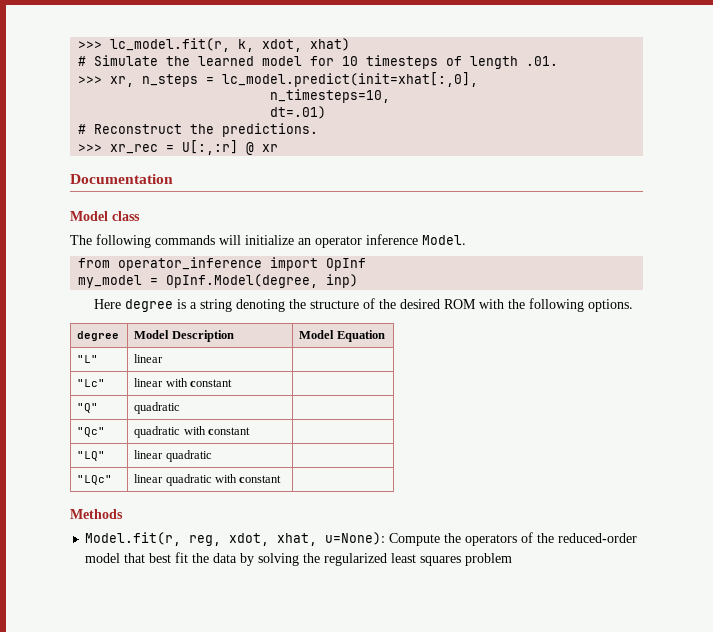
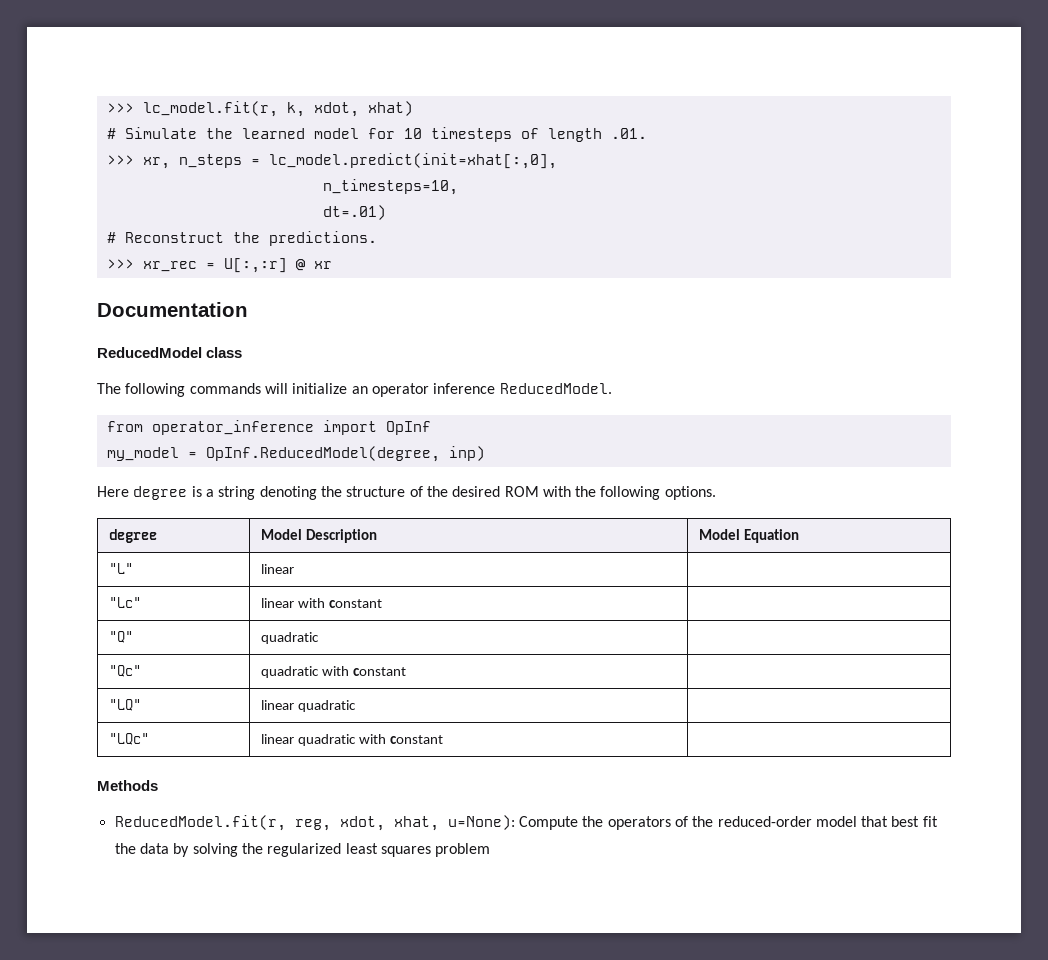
- Model class
+ ReducedModel class
- The following commands will initialize an operator inference Model.
+ The following commands will initialize an operator inference ReducedModel.
- my_model = OpInf.Model(degree, inp)
+ my_model = OpInf.ReducedModel(degree, inp)
- Model.fit(r, reg, xdot, xhat, u=None): Compute the operators of the reduced-order model that best fit the data by solving the regularized least squares problem
+ ReducedModel.fit(r, reg, xdot, xhat, u=None): Compute the operators of the reduced-order model that best fit the data by solving the regularized least squares problem

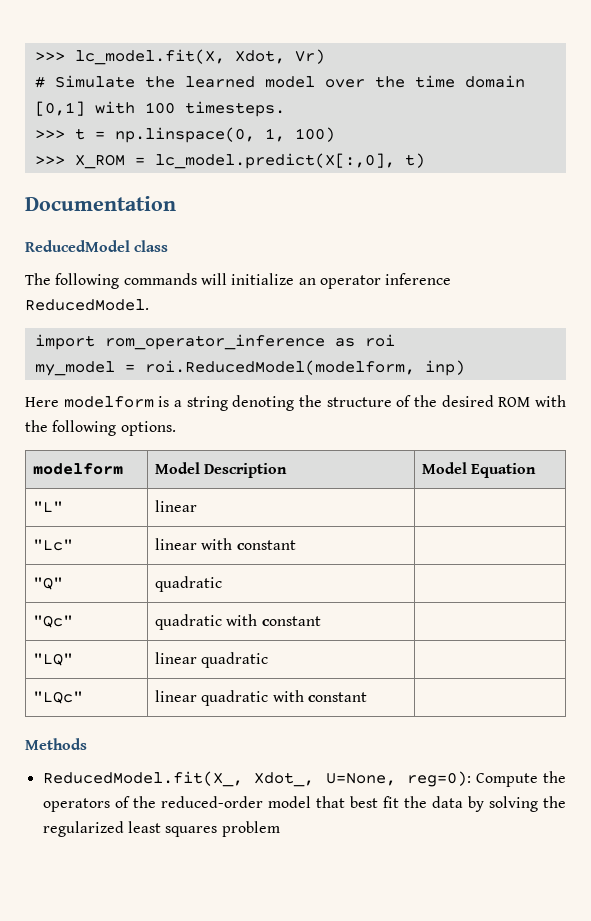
- >>> lc_model.fit(r, k, xdot, xhat)
+ >>> lc_model.fit(X, Xdot, Vr)
- # Simulate the learned model for 10 timesteps of length .01.
- >>> xr, n_steps = lc_model.predict(init=xhat[:,0],
- n_timesteps=10,
- dt=.01)
- # Reconstruct the predictions.
- >>> xr_rec = U[:,:r] @ xr
+ # Simulate the learned model over the time domain [0,1] with 100 timesteps.
+ >>> t = np.linspace(0, 1, 100)
+ >>> X_ROM = lc_model.predict(X[:,0], t)
- from operator_inference import OpInf
+ import rom_operator_inference as roi
- my_model = OpInf.ReducedModel(degree, inp)
+ my_model = roi.ReducedModel(modelform, inp)
- Here degree is a string denoting the structure of the desired ROM with the following options.
+ Here modelform is a string denoting the structure of the desired ROM with the following options.
- degree | Model Description | Model Equation
+ modelform | Model Description | Model Equation
- ReducedModel.fit(r, reg, xdot, xhat, u=None): Compute the operators of the reduced-order model that best fit the data by solving the regularized least squares problem
+ ReducedModel.fit(X_, Xdot_, U=None, reg=0): Compute the operators of the reduced-order model that best fit the data by solving the regularized least squares problem

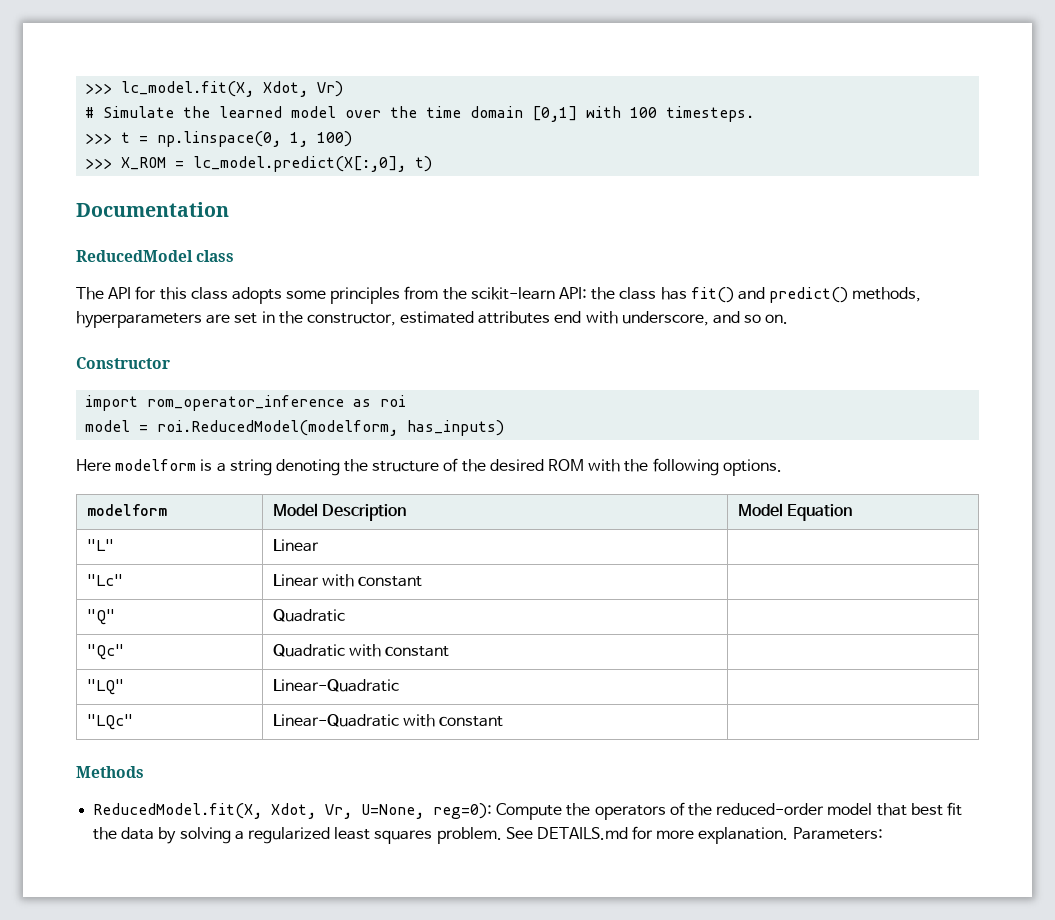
- The following commands will initialize an operator inference ReducedModel.
+ The API for this class adopts some principles from the scikit-learn API: the class has fit() and predict() methods, hyperparameters are set in the constructor, estimated attributes end with underscore, and so on.
+ Constructor
- my_model = roi.ReducedModel(modelform, inp)
+ model = roi.ReducedModel(modelform, has_inputs)
- "L" | linear |
+ "L" | Linear |
- "Lc" | linear with constant |
+ "Lc" | Linear with constant |
- "Q" | quadratic |
+ "Q" | Quadratic |
- "Qc" | quadratic with constant |
+ "Qc" | Quadratic with constant |
- "LQ" | linear quadratic |
+ "LQ" | Linear-Quadratic |
- "LQc" | linear quadratic with constant |
+ "LQc" | Linear-Quadratic with constant |
- ReducedModel.fit(X_, Xdot_, U=None, reg=0): Compute the operators of the reduced-order model that best fit the data by solving the regularized least squares problem
+ ReducedModel.fit(X, Xdot, Vr, U=None, reg=0): Compute the operators of the reduced-order model that best fit the data by solving a regularized least squares problem. See DETAILS.md for more explanation. Parameters:

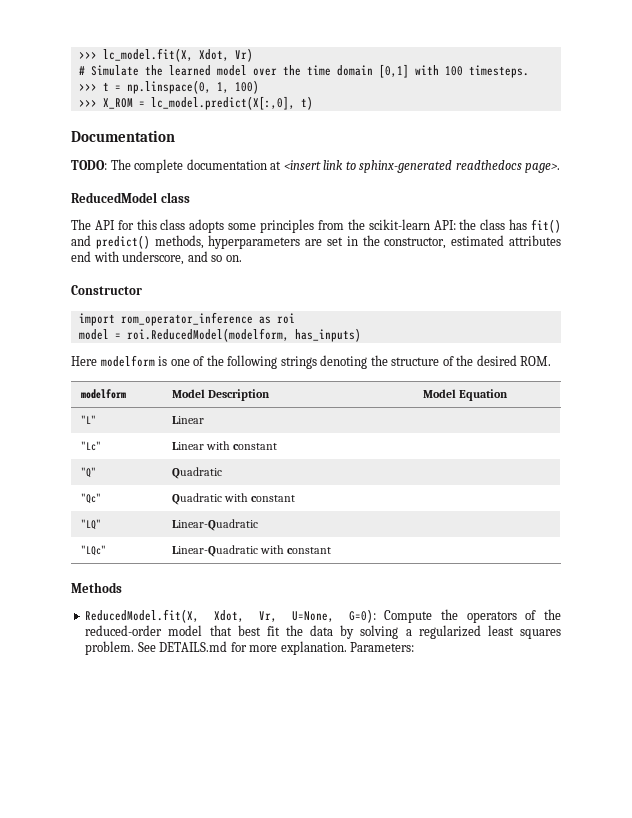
+ TODO: The complete documentation at <insert link to sphinx-generated readthedocs page>.
- Here modelform is a string denoting the structure of the desired ROM with the following options.
+ Here modelform is one of the following strings denoting the structure of the desired ROM.
- ReducedModel.fit(X, Xdot, Vr, U=None, reg=0): Compute the operators of the reduced-order model that best fit the data by solving a regularized least squares problem.
+ ReducedModel.fit(X, Xdot, Vr, U=None, G=0): Compute the operators of the reduced-order model that best fit the data by solving a regularized least squares problem.

